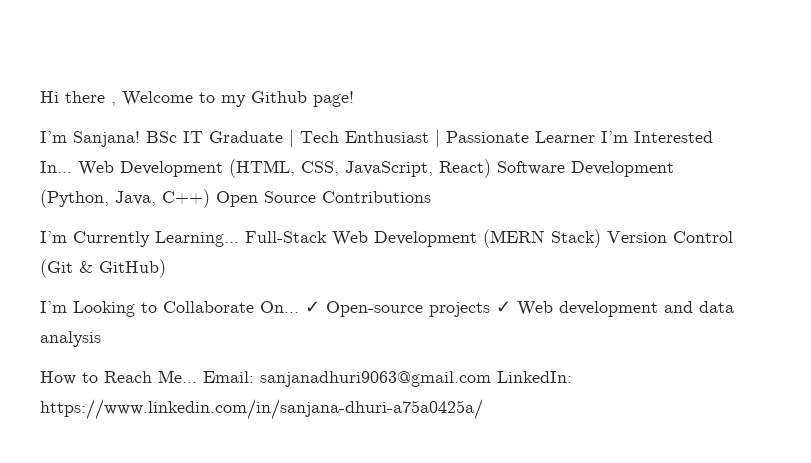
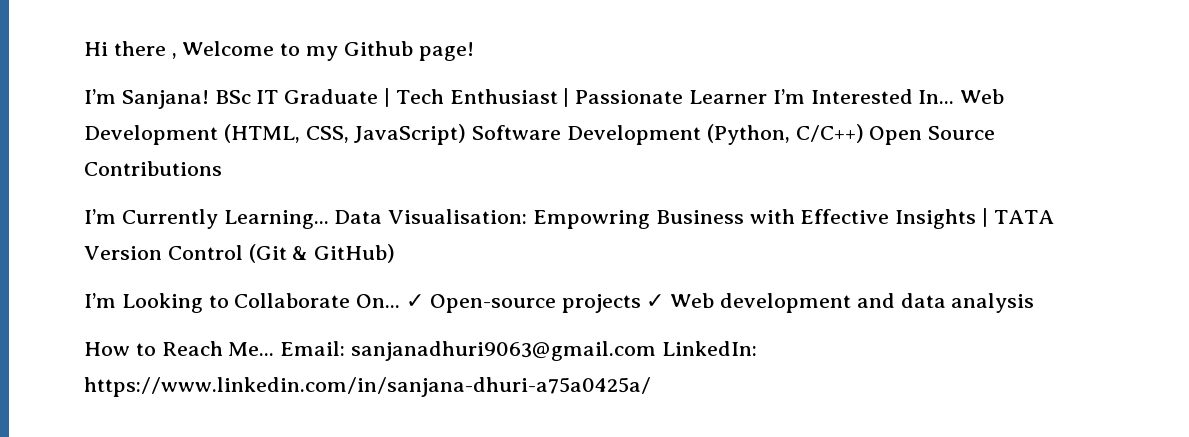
- Web Development (HTML, CSS, JavaScript, React) Software Development (Python, Java, C++) Open Source Contributions
+ Web Development (HTML, CSS, JavaScript) Software Development (Python, C/C++) Open Source Contributions
- Full-Stack Web Development (MERN Stack) Version Control (Git & GitHub)
+ Data Visualisation: Empowring Business with Effective Insights | TATA Version Control (Git & GitHub)

